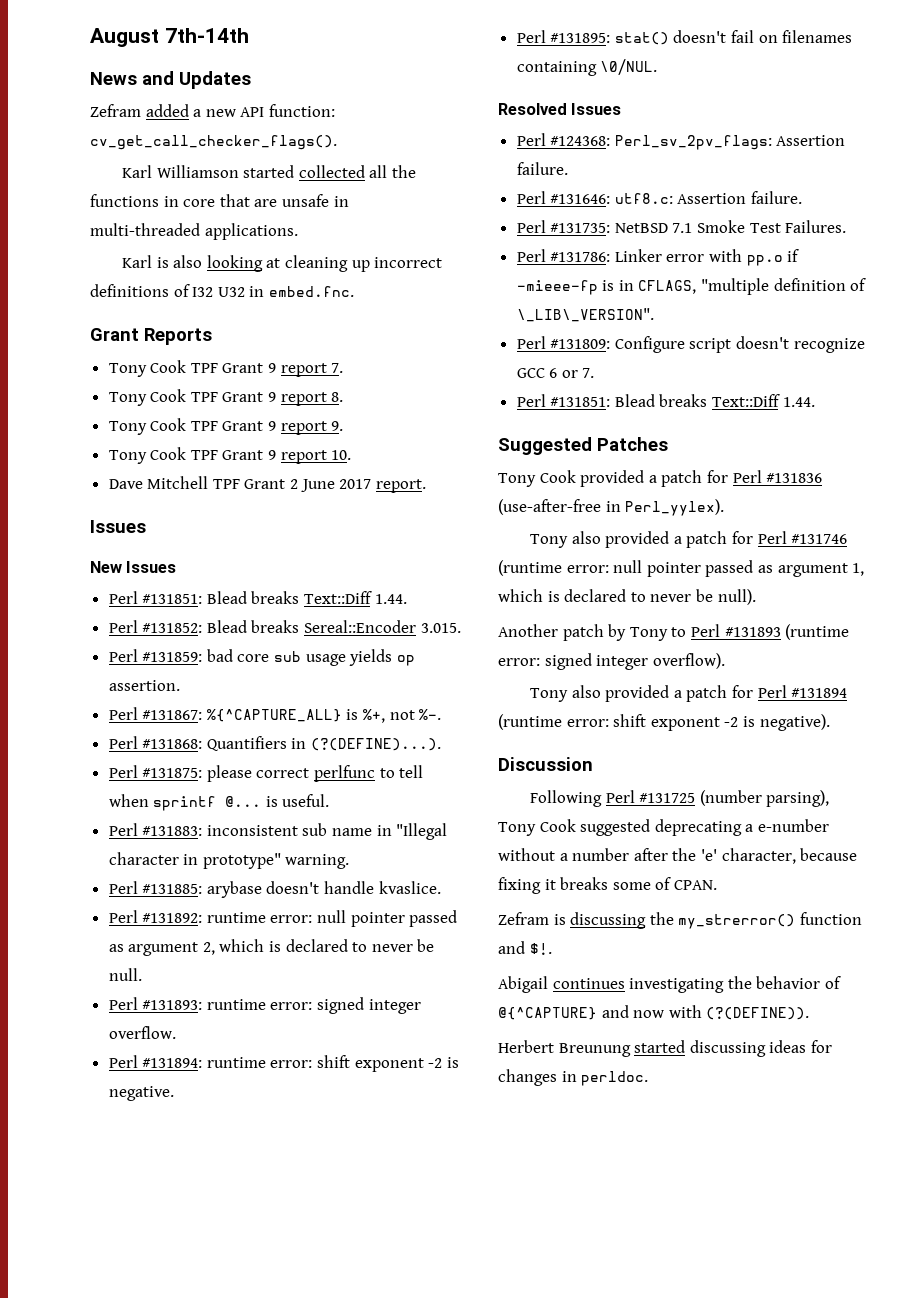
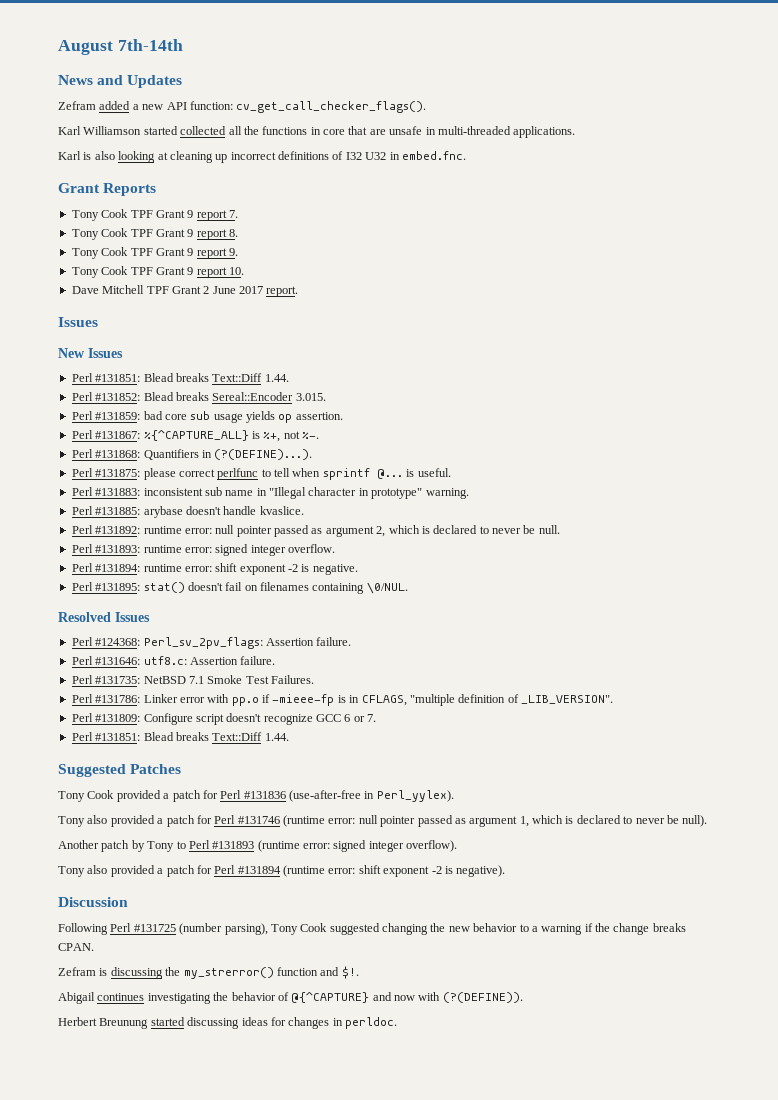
- Perl #131786: Linker error with pp.o if -mieee-fp is in CFLAGS, "multiple definition of \_LIB\_VERSION".
+ Perl #131786: Linker error with pp.o if -mieee-fp is in CFLAGS, "multiple definition of _LIB_VERSION".
- Following Perl #131725 (number parsing), Tony Cook suggested deprecating a e-number without a number after the 'e' character, because fixing it breaks some of CPAN.
+ Following Perl #131725 (number parsing), Tony Cook suggested changing the new behavior to a warning if the change breaks CPAN.

